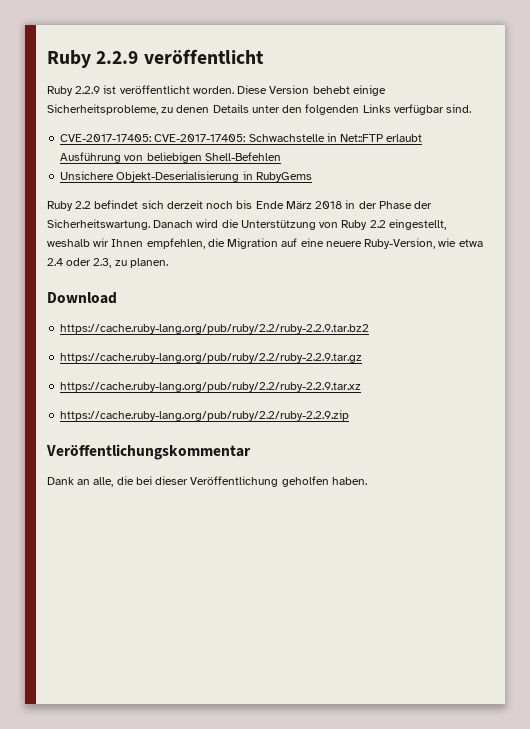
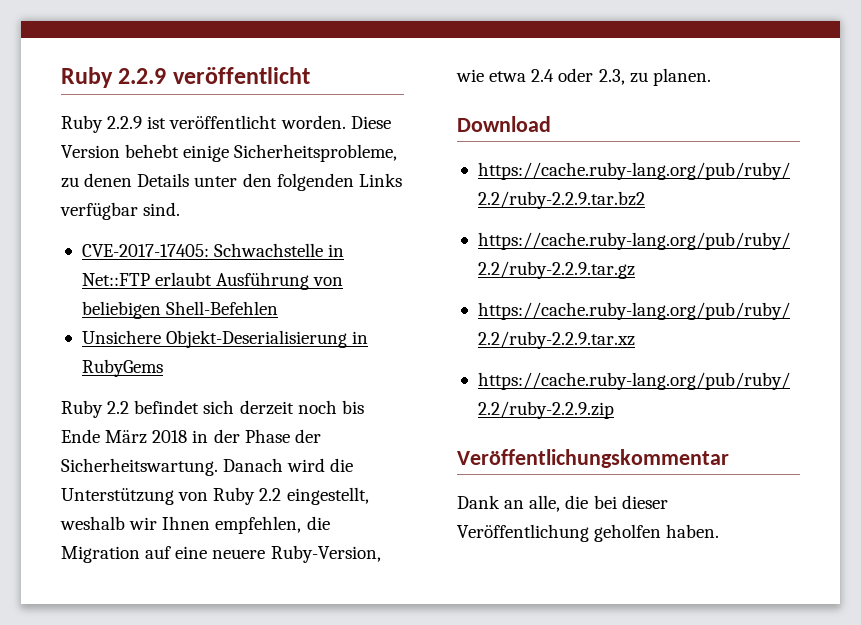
- CVE-2017-17405: CVE-2017-17405: Schwachstelle in Net::FTP erlaubt Ausführung von beliebigen Shell-Befehlen
+ CVE-2017-17405: Schwachstelle in Net::FTP erlaubt Ausführung von beliebigen Shell-Befehlen

